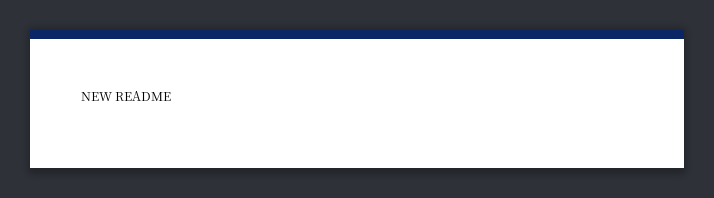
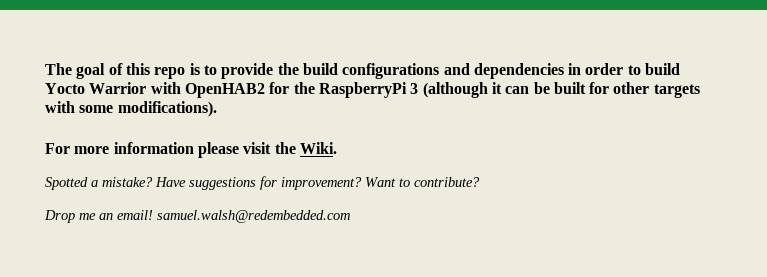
- NEW README
+ The goal of this repo is to provide the build configurations and dependencies in order to build Yocto Warrior with OpenHAB2 for the RaspberryPi 3 (although it can be built for other targets with some modifications).
+ For more information please visit the Wiki.
+ Spotted a mistake? Have suggestions for improvement? Want to contribute?
+ Drop me an email! samuel.walsh@redembedded.com

